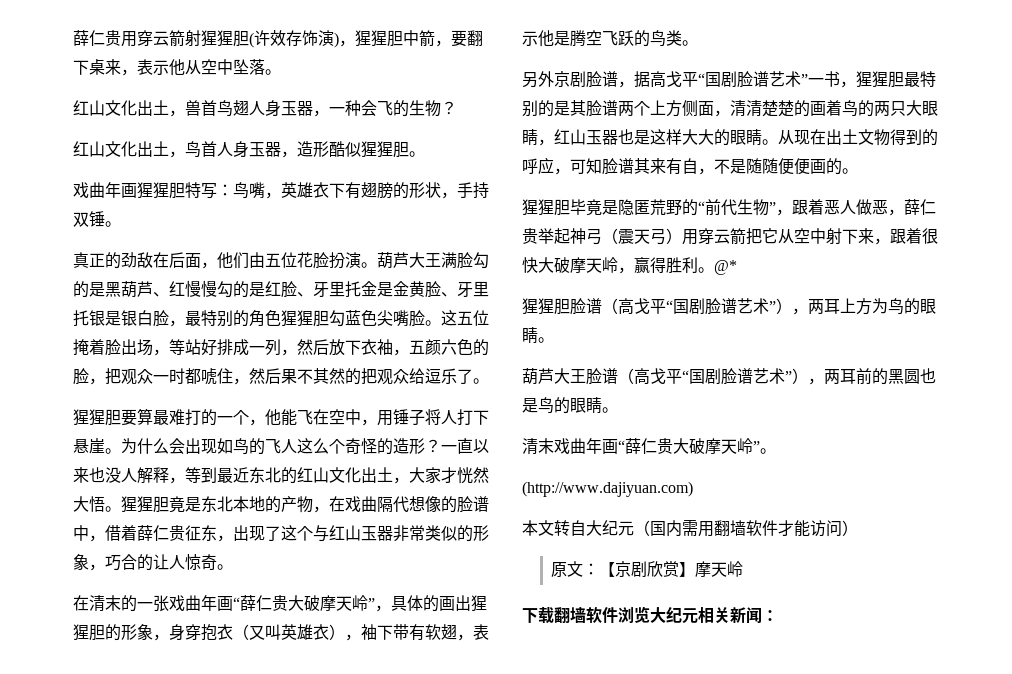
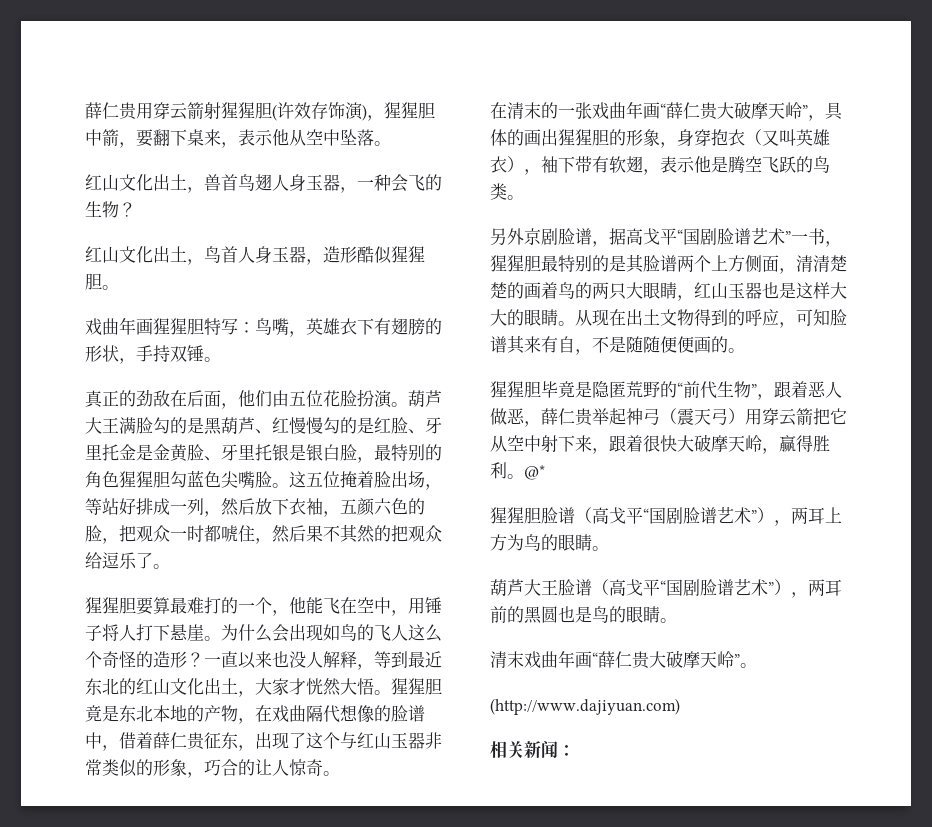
- 本文转自大纪元（国内需用翻墙软件才能访问）
- 原文：【京剧欣赏】摩天岭
- 下载翻墙软件浏览大纪元相关新闻：
+ 相关新闻：

